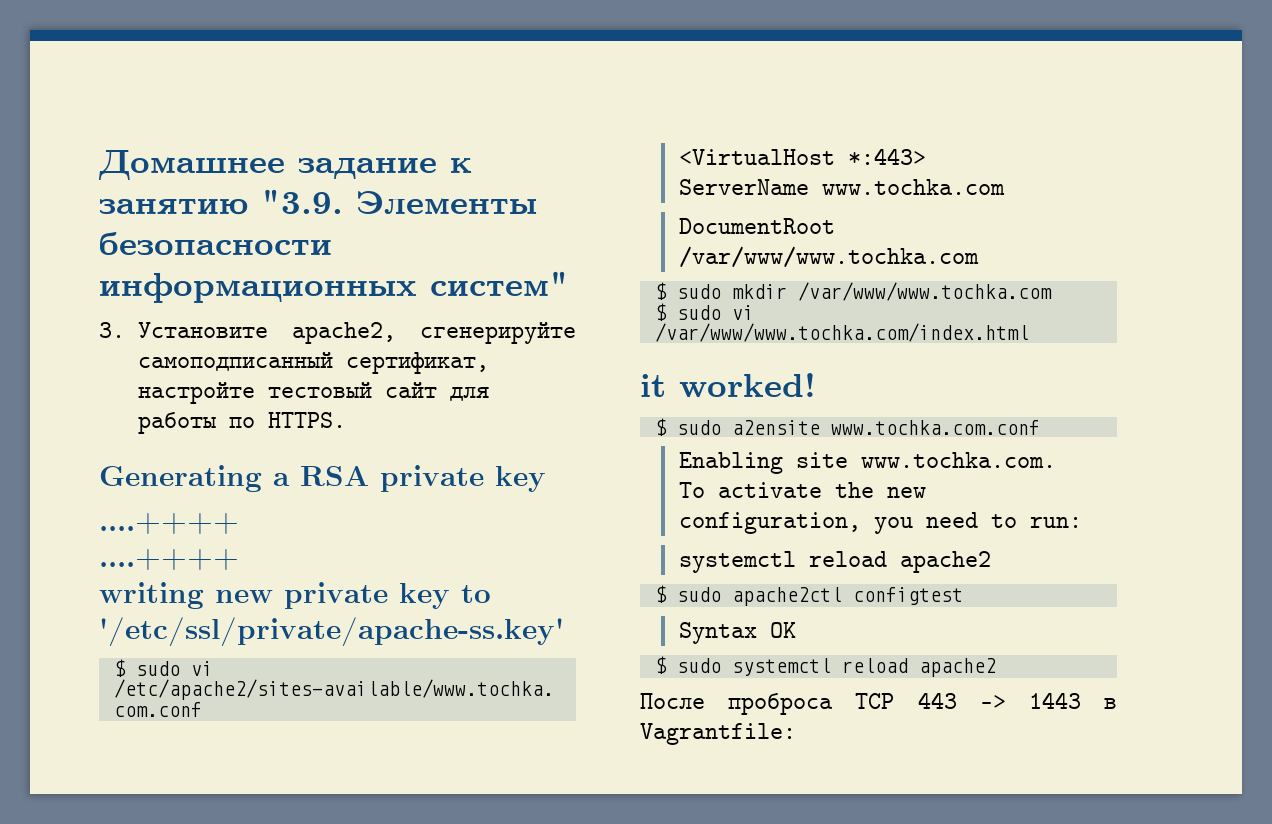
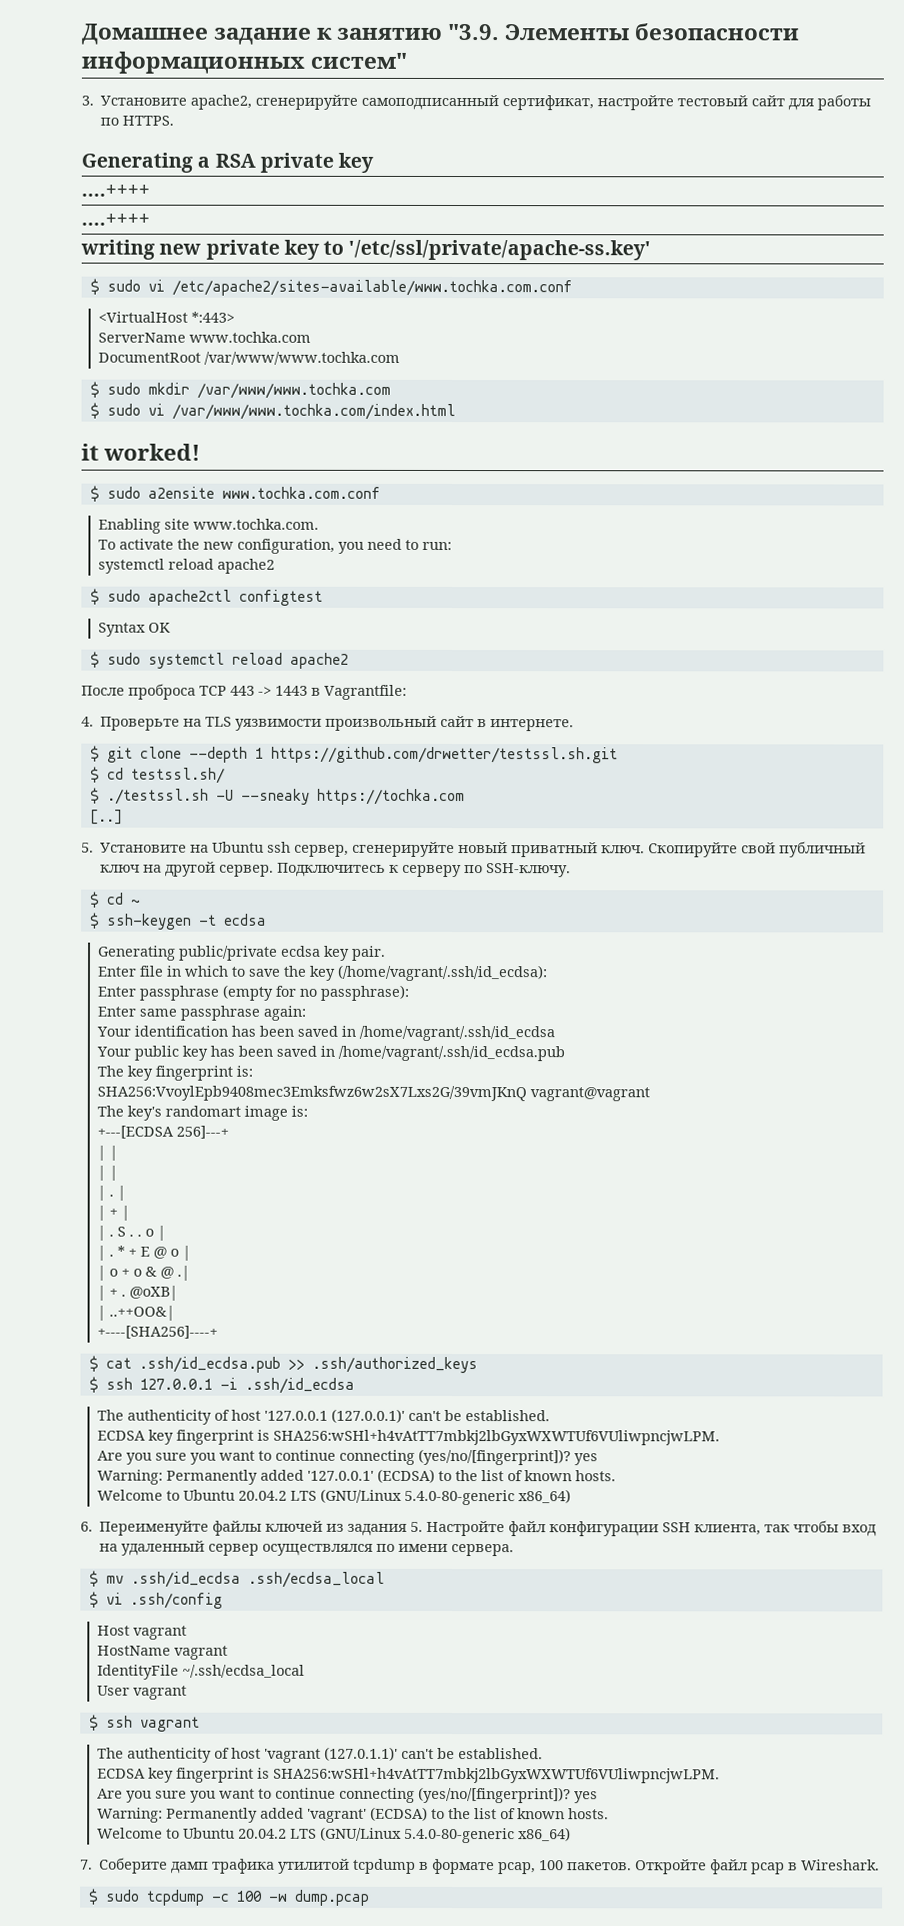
+ 4. Проверьте на TLS уязвимости произвольный сайт в интернете.
+ $ git clone --depth 1 https://github.com/drwetter/testssl.sh.git
+ $ cd testssl.sh/
+ $ ./testssl.sh -U --sneaky https://tochka.com
+ [..]
+ 5. Установите на Ubuntu ssh сервер, сгенерируйте новый приватный ключ. Скопируйте свой публичный ключ на другой сервер. Подключитесь к серверу по SSH-ключу.
+ $ cd ~
+ $ ssh-keygen -t ecdsa
+ Generating public/private ecdsa key pair.
+ Enter file in which to save the key (/home/vagrant/.ssh/id_ecdsa):
+ Enter passphrase (empty for no passphrase):
+ Enter same passphrase again:
+ Your identification has been saved in /home/vagrant/.ssh/id_ecdsa
+ Your public key has been saved in /home/vagrant/.ssh/id_ecdsa.pub
+ The key fingerprint is:
+ SHA256:VvoylEpb9408mec3Emksfwz6w2sX7Lxs2G/39vmJKnQ vagrant@vagrant
+ The key's randomart image is:
+ +---[ECDSA 256]---+
+ | |
+ | |
+ | . |
+ | + |
+ | . S . . o |
+ | . * + E @ o |
+ | o + o & @ .|
+ | + . @oXB|
+ | ..++OO&|
+ +----[SHA256]----+
+ $ cat .ssh/id_ecdsa.pub >> .ssh/authorized_keys
+ $ ssh 127.0.0.1 -i .ssh/id_ecdsa
+ The authenticity of host '127.0.0.1 (127.0.0.1)' can't be established.
+ ECDSA key fingerprint is SHA256:wSHl+h4vAtTT7mbkj2lbGyxWXWTUf6VUliwpncjwLPM.
+ Are you sure you want to continue connecting (yes/no/[fingerprint])? yes
+ Warning: Permanently added '127.0.0.1' (ECDSA) to the list of known hosts.
+ Welcome to Ubuntu 20.04.2 LTS (GNU/Linux 5.4.0-80-generic x86_64)
+ 6. Переименуйте файлы ключей из задания 5. Настройте файл конфигурации SSH клиента, так чтобы вход на удаленный сервер осуществлялся по имени сервера.
+ $ mv .ssh/id_ecdsa .ssh/ecdsa_local
+ $ vi .ssh/config
+ Host vagrant
+ HostName vagrant
+ IdentityFile ~/.ssh/ecdsa_local
+ User vagrant
+ $ ssh vagrant
+ The authenticity of host 'vagrant (127.0.1.1)' can't be established.
+ ECDSA key fingerprint is SHA256:wSHl+h4vAtTT7mbkj2lbGyxWXWTUf6VUliwpncjwLPM.
+ Are you sure you want to continue connecting (yes/no/[fingerprint])? yes
+ Warning: Permanently added 'vagrant' (ECDSA) to the list of known hosts.
+ Welcome to Ubuntu 20.04.2 LTS (GNU/Linux 5.4.0-80-generic x86_64)
+ 7. Соберите дамп трафика утилитой tcpdump в формате pcap, 100 пакетов. Откройте файл pcap в Wireshark.
+ $ sudo tcpdump -c 100 -w dump.pcap

